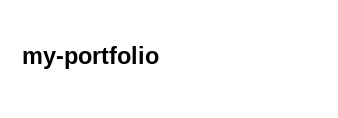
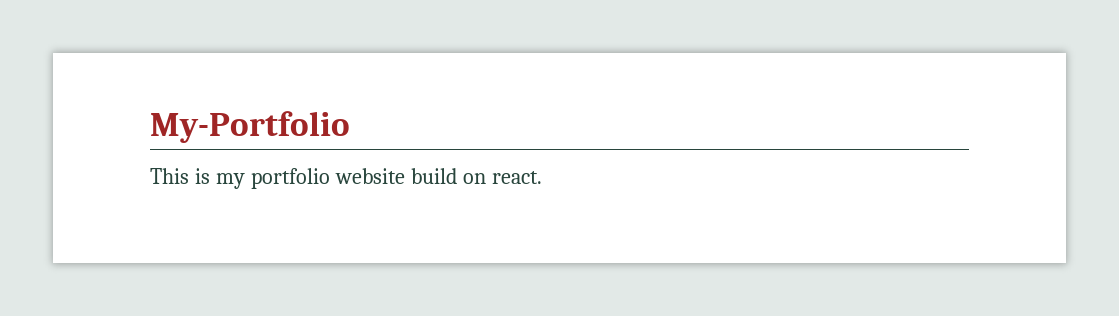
- my-portfolio
+ My-Portfolio
+ This is my portfolio website build on react.

